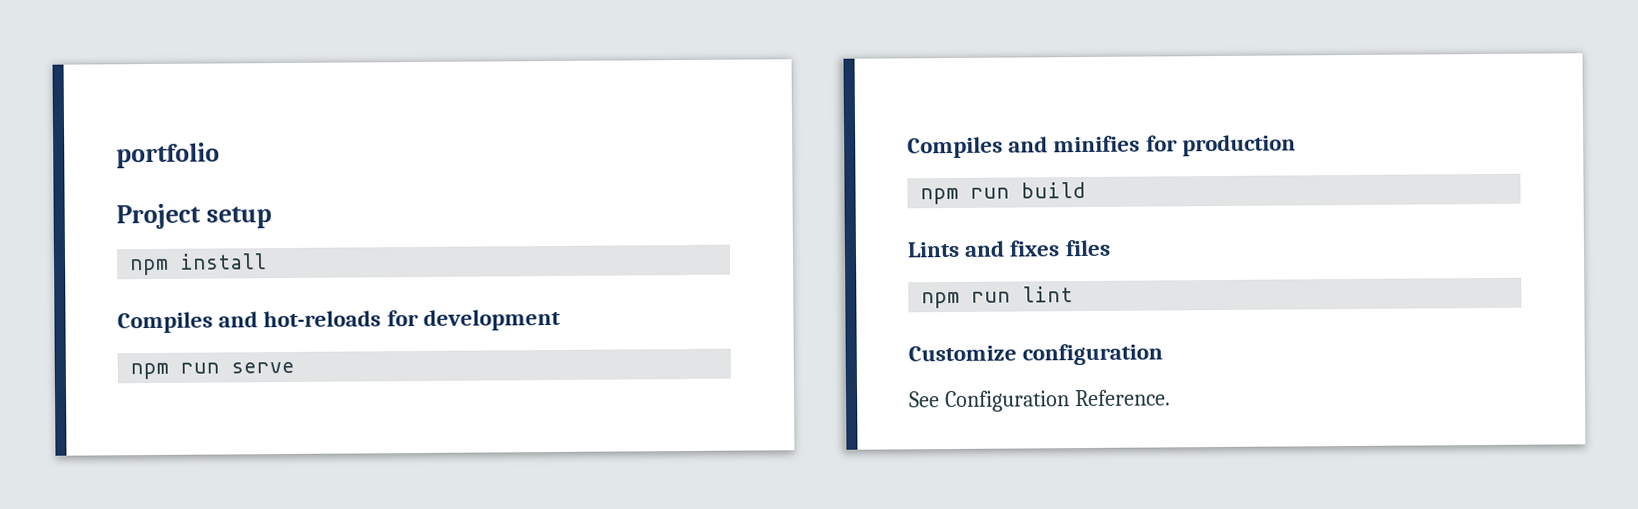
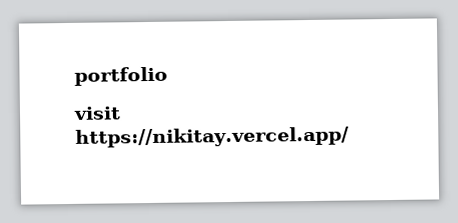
- Project setup
- npm install
- Compiles and hot-reloads for development
- npm run serve
- Compiles and minifies for production
- npm run build
- Lints and fixes files
- npm run lint
- Customize configuration
- See Configuration Reference.
+ visit https://nikitay.vercel.app/

